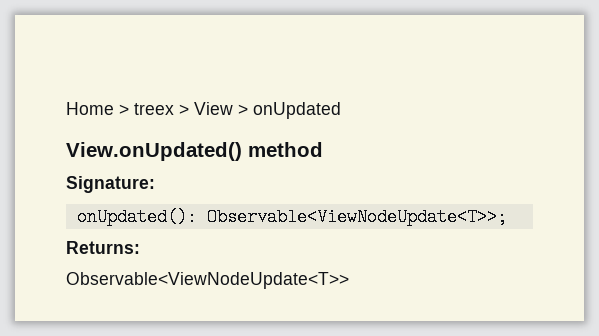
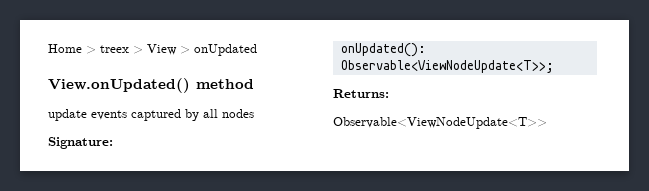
+ update events captured by all nodes

